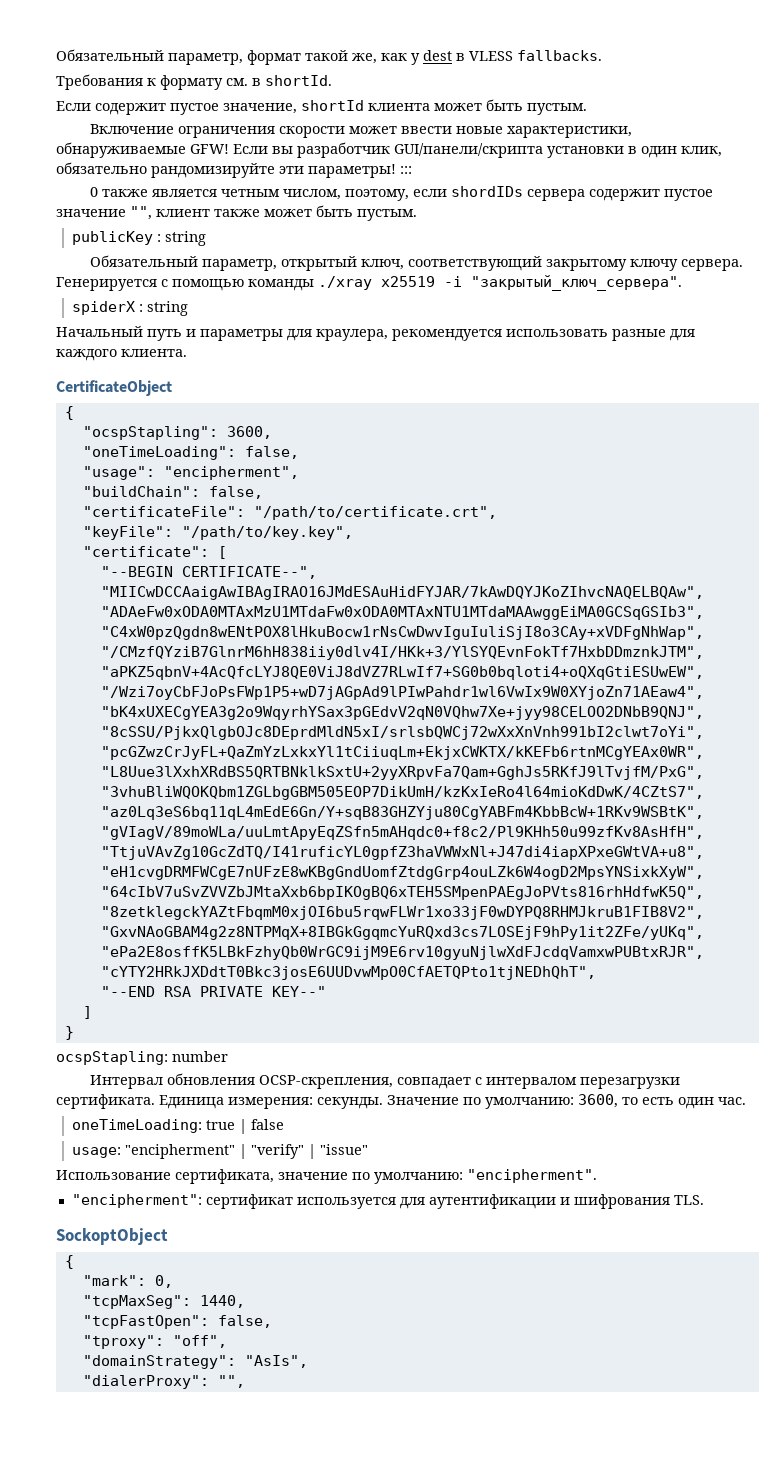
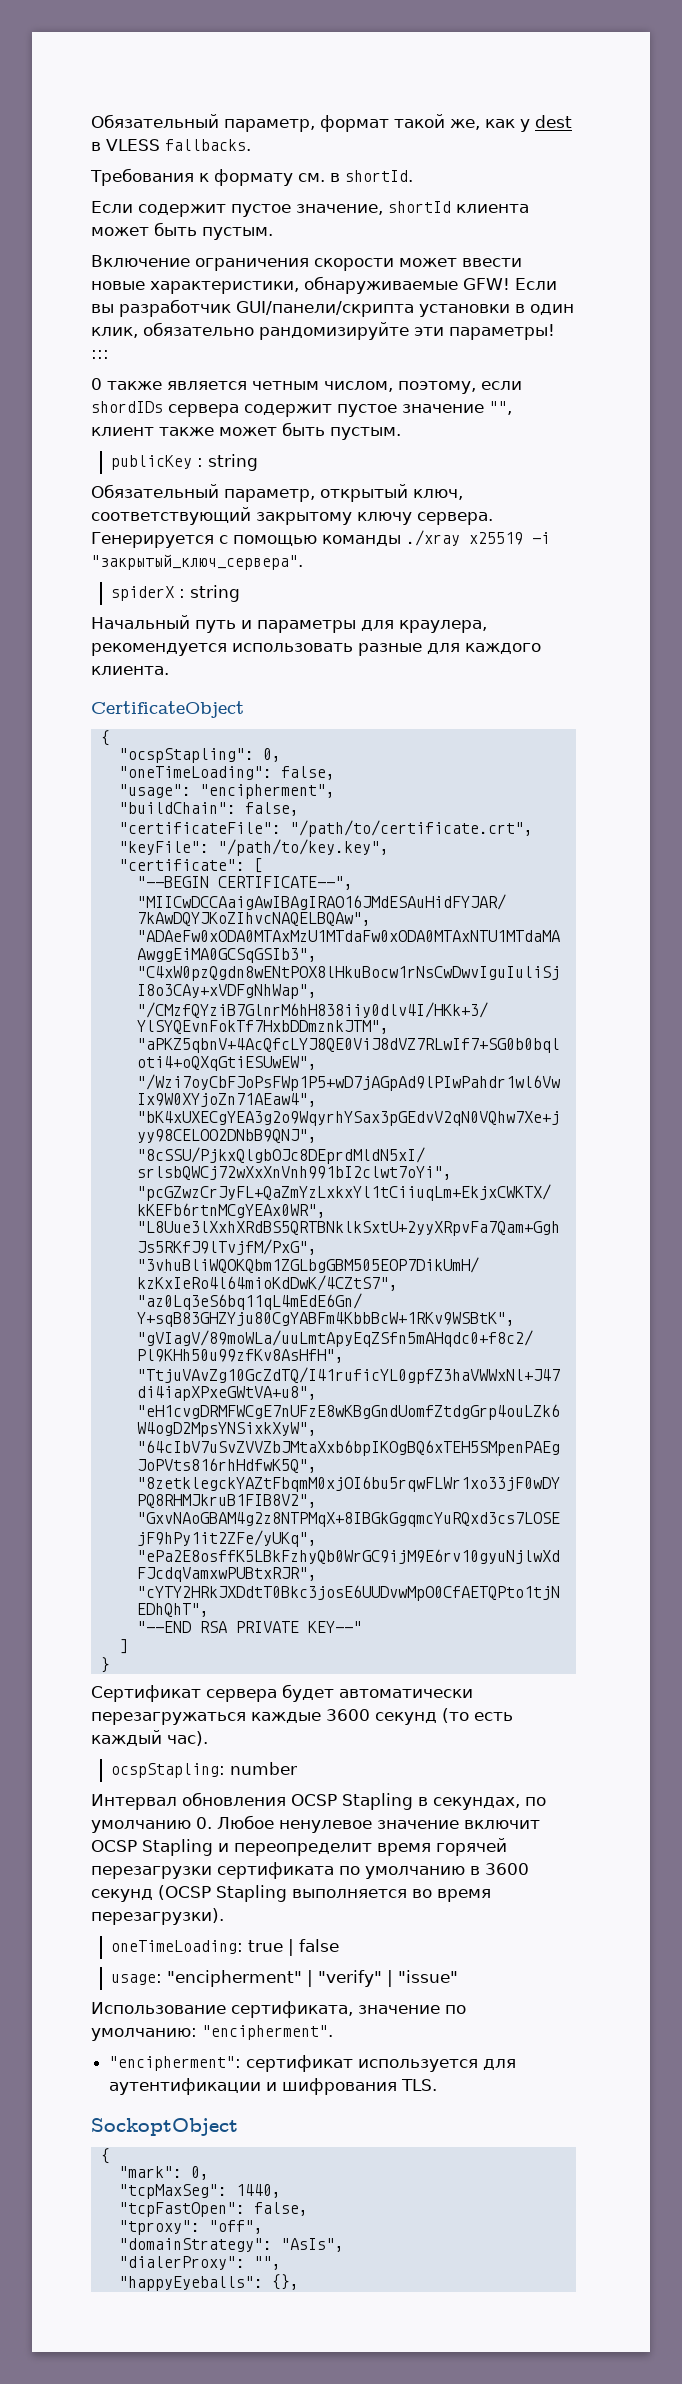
- "ocspStapling": 3600,
+ "ocspStapling": 0,
+ Сертификат сервера будет автоматически перезагружаться каждые 3600 секунд (то есть каждый час).
  ocspStapling: number
- Интервал обновления OCSP-скрепления, совпадает с интервалом перезагрузки сертификата. Единица измерения: секунды. Значение по умолчанию: 3600, то есть один час.
+ Интервал обновления OCSP Stapling в секундах, по умолчанию 0. Любое ненулевое значение включит OCSP Stapling и переопределит время горячей перезагрузки сертификата по умолчанию в 3600 секунд (OCSP Stapling выполняется во время перезагрузки).
+ "happyEyeballs": {},

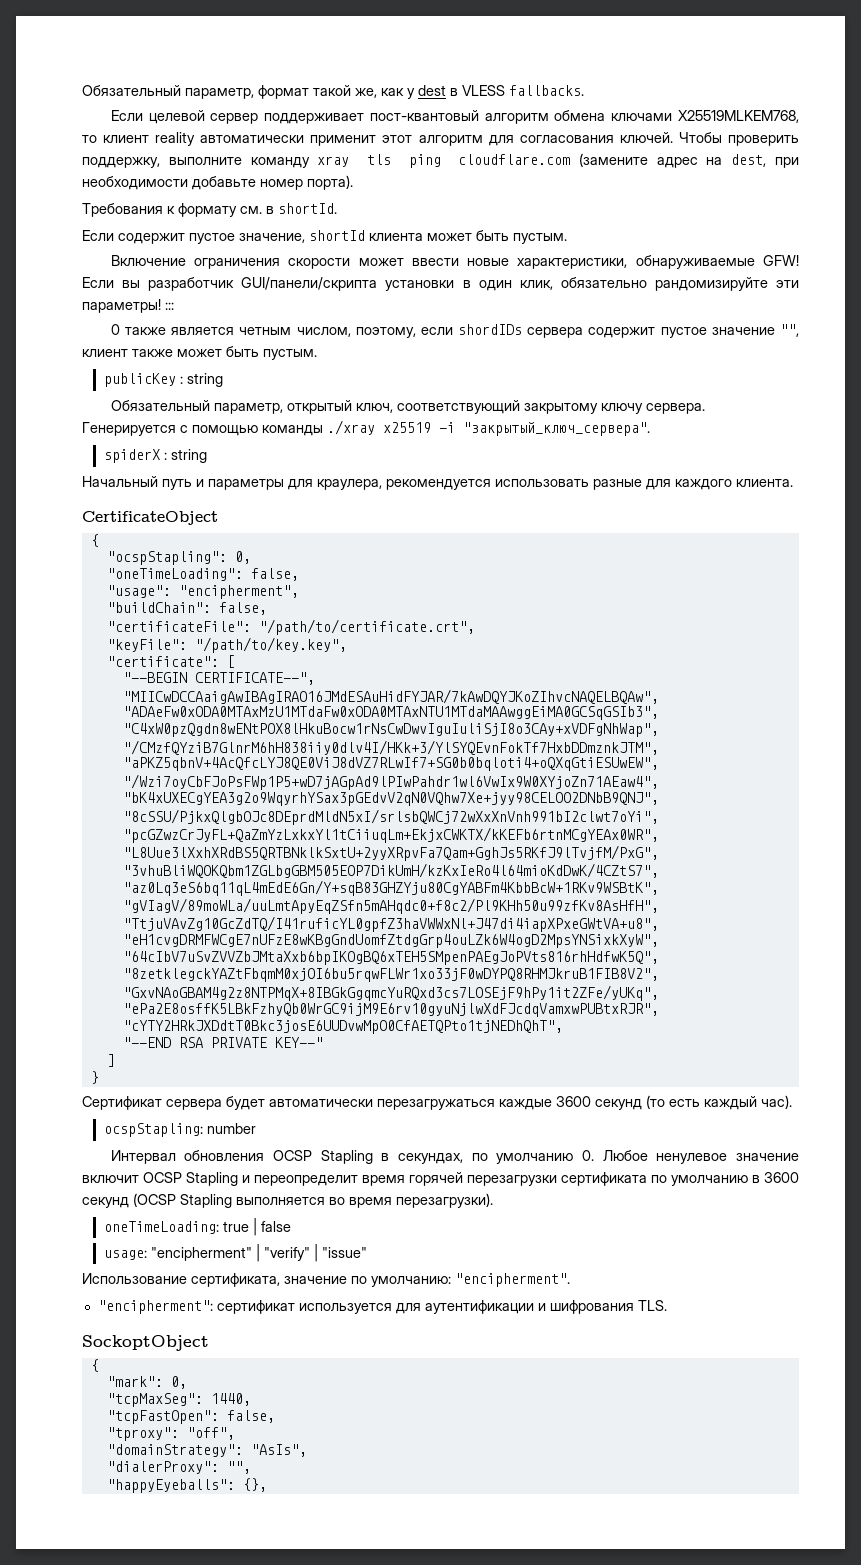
+ Если целевой сервер поддерживает пост-квантовый алгоритм обмена ключами X25519MLKEM768, то клиент reality автоматически применит этот алгоритм для согласования ключей. Чтобы проверить поддержку, выполните команду xray tls ping cloudflare.com (замените адрес на dest, при необходимости добавьте номер порта).

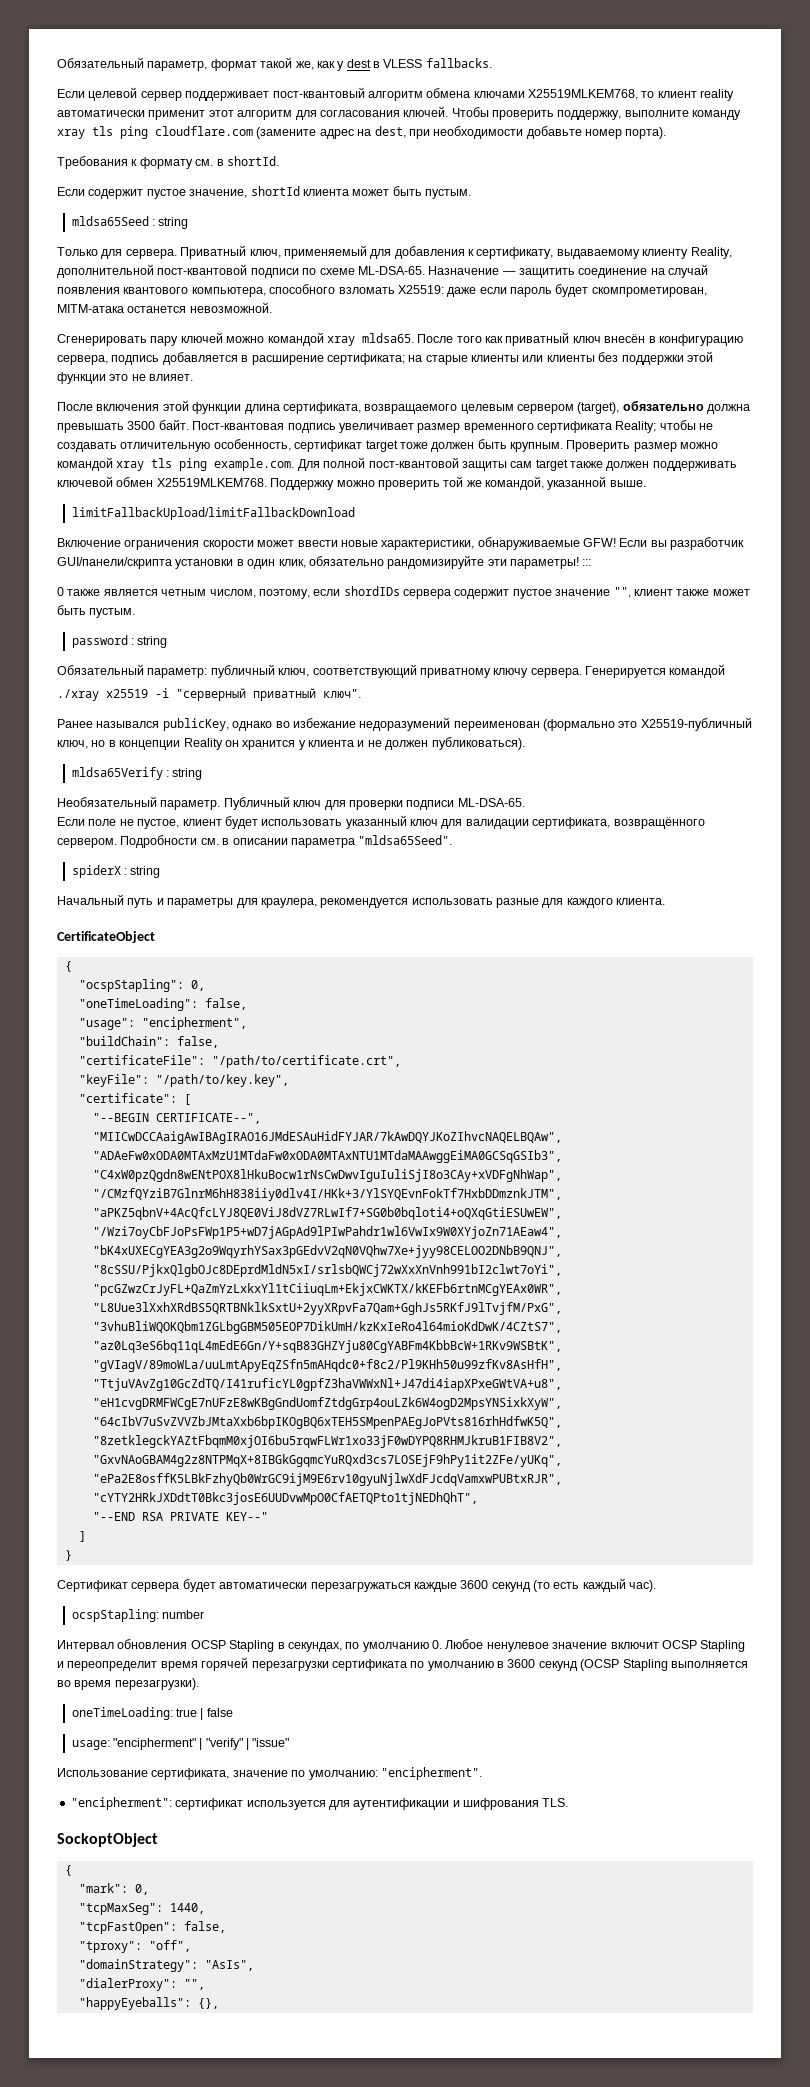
+ mldsa65Seed : string
+ Только для сервера. Приватный ключ, применяемый для добавления к сертификату, выдаваемому клиенту Reality, дополнительной пост-квантовой подписи по схеме ML-DSA-65. Назначение — защитить соединение на случай появления квантового компьютера, способного взломать X25519: даже если пароль будет скомпрометирован, MITM-атака останется невозможной.
+ Сгенерировать пару ключей можно командой xray mldsa65. После того как приватный ключ внесён в конфигурацию сервера, подпись добавляется в расширение сертификата; на старые клиенты или клиенты без поддержки этой функции это не влияет.
+ После включения этой функции длина сертификата, возвращаемого целевым сервером (target), обязательно должна превышать 3500 байт. Пост-квантовая подпись увеличивает размер временного сертификата Reality; чтобы не создавать отличительную особенность, сертификат target тоже должен быть крупным. Проверить размер можно командой xray tls ping example.com. Для полной пост-квантовой защиты сам target также должен поддерживать ключевой обмен X25519MLKEM768. Поддержку можно проверить той же командой, указанной выше.
+ limitFallbackUpload/limitFallbackDownload
- publicKey : string
+ password : string
- Обязательный параметр, открытый ключ, соответствующий закрытому ключу сервера.
+ Обязательный параметр: публичный ключ, соответствующий приватному ключу сервера.
- Генерируется с помощью команды ./xray x25519 -i "закрытый_ключ_сервера".
+ Генерируется командой
+ ./xray x25519 -i "серверный приватный ключ".
+ Ранее назывался publicKey, однако во избежание недоразумений переименован (формально это X25519-публичный ключ, но в концепции Reality он хранится у клиента и не должен публиковаться).
+ mldsa65Verify : string
+ Необязательный параметр. Публичный ключ для проверки подписи ML-DSA-65.
+ Если поле не пустое, клиент будет использовать указанный ключ для валидации сертификата, возвращённого сервером. Подробности см. в описании параметра "mldsa65Seed".

